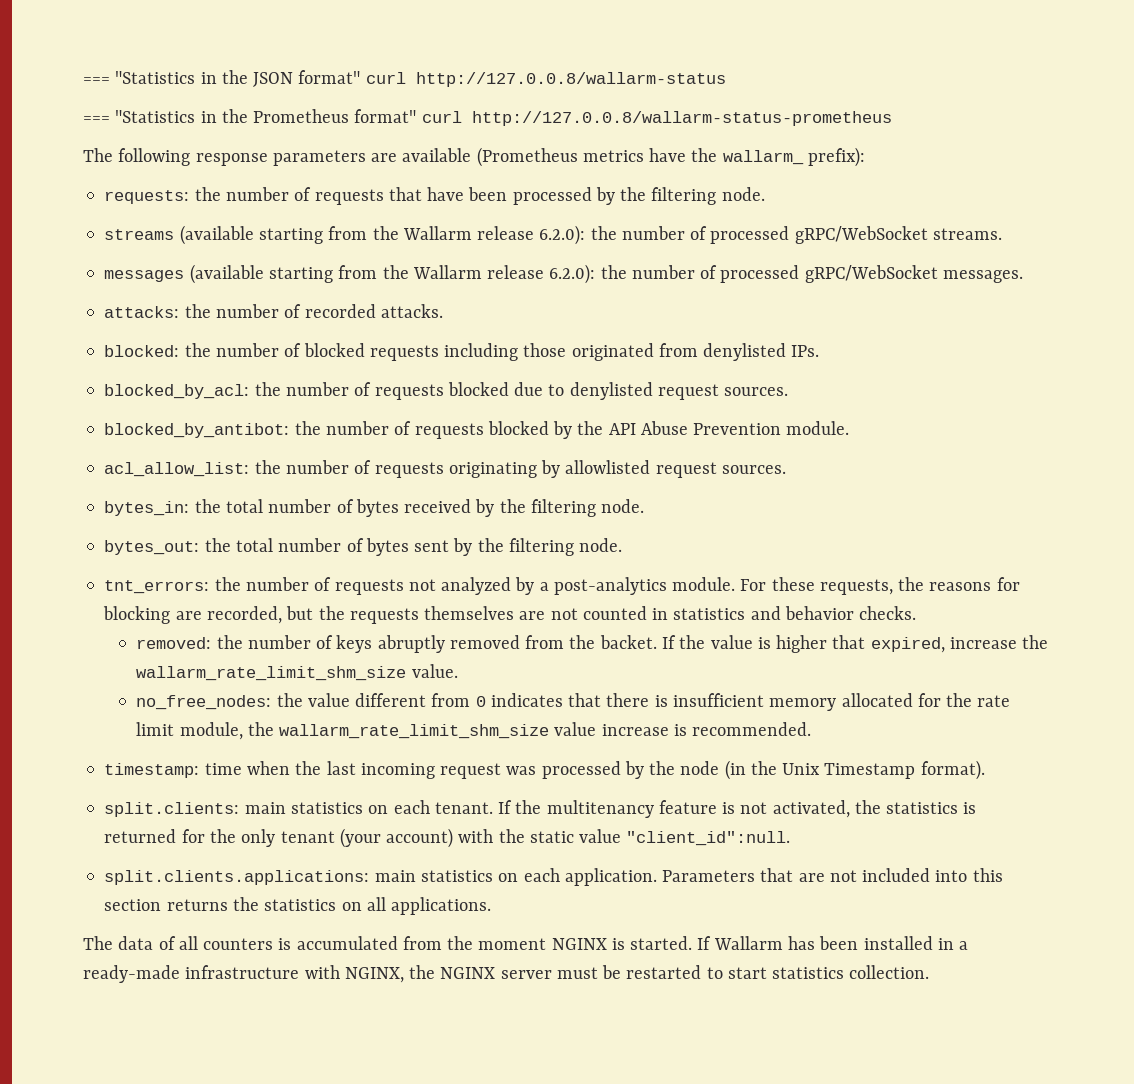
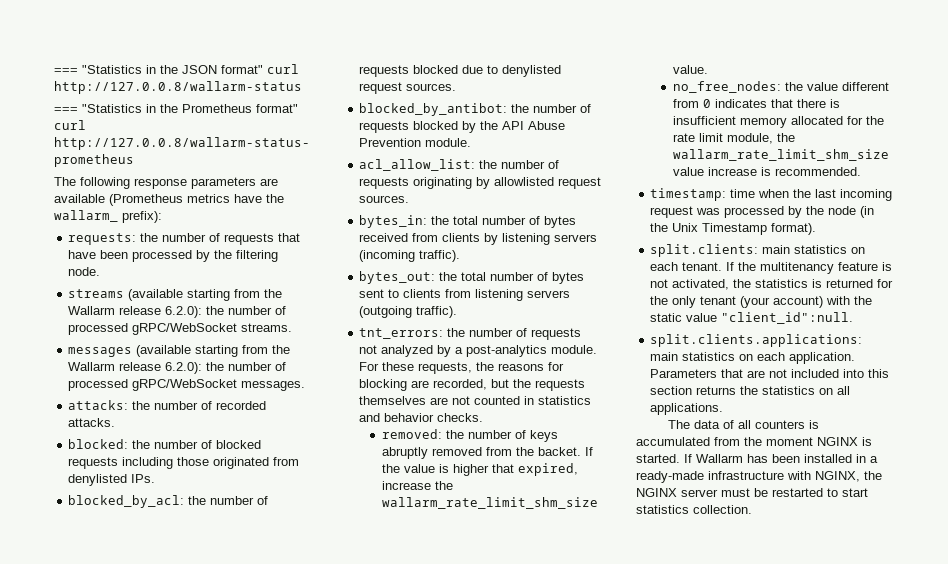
- bytes_in: the total number of bytes received by the filtering node.
+ bytes_in: the total number of bytes received from clients by listening servers (incoming traffic).
- bytes_out: the total number of bytes sent by the filtering node.
+ bytes_out: the total number of bytes sent to clients from listening servers (outgoing traffic).

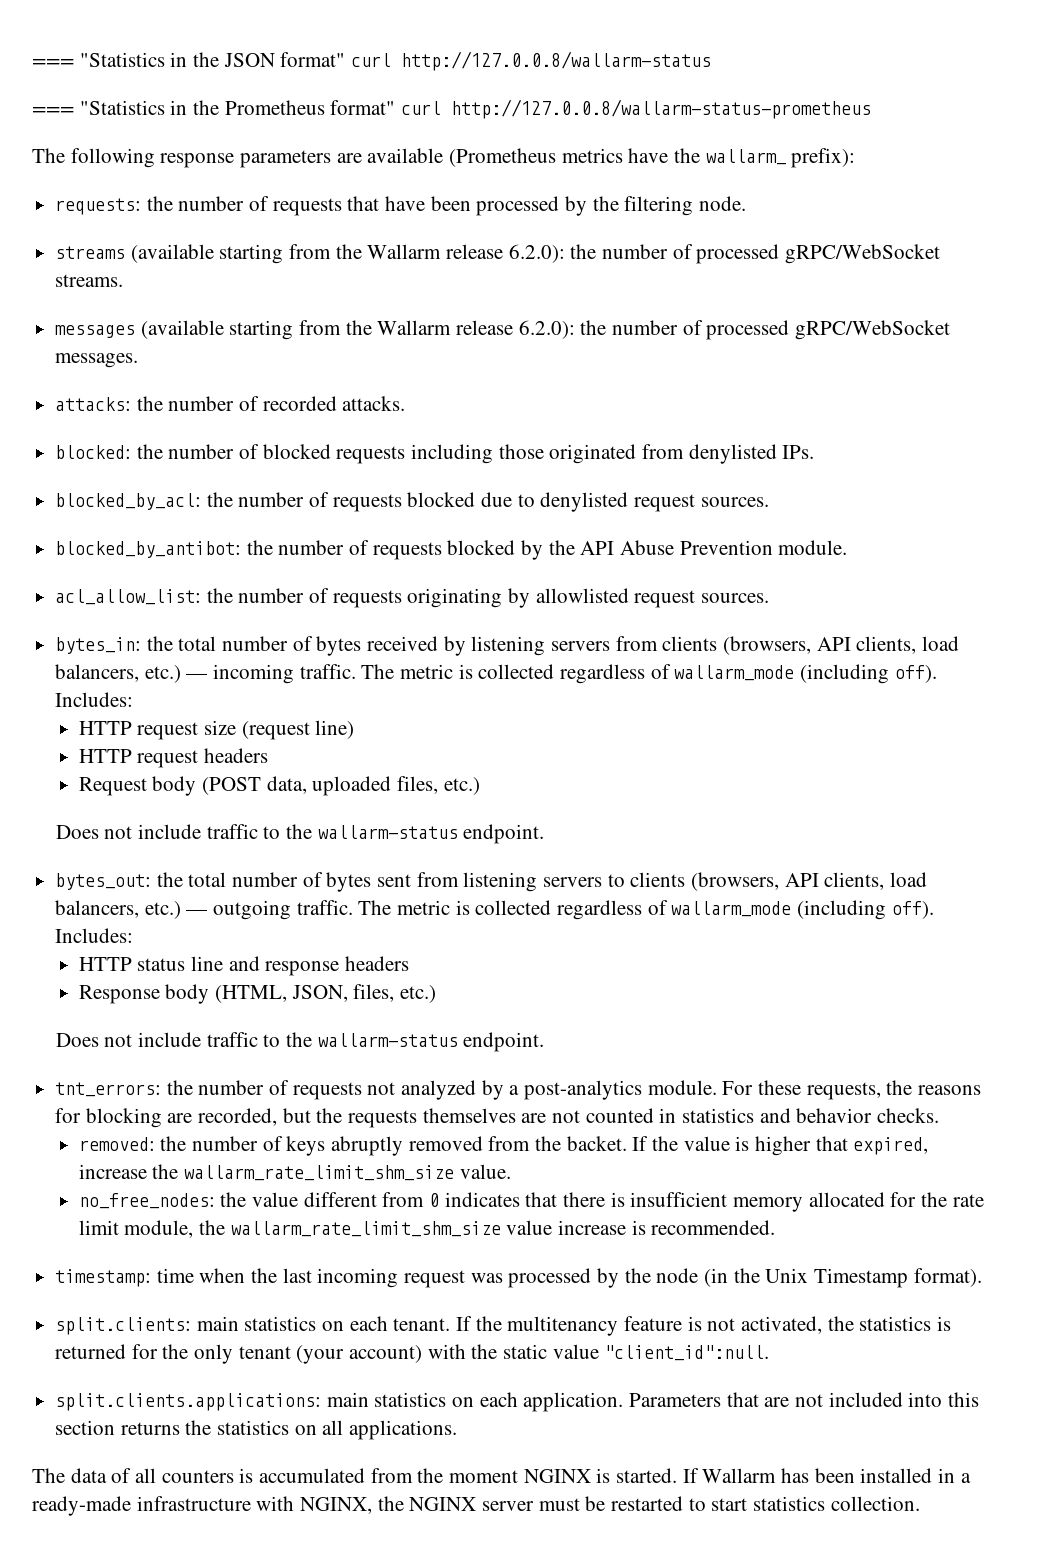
- bytes_in: the total number of bytes received from clients by listening servers (incoming traffic).
+ bytes_in: the total number of bytes received by listening servers from clients (browsers, API clients, load balancers, etc.) — incoming traffic. The metric is collected regardless of wallarm_mode (including off). Includes:
+ HTTP request size (request line)
+ HTTP request headers
+ Request body (POST data, uploaded files, etc.)
+ Does not include traffic to the wallarm-status endpoint.
- bytes_out: the total number of bytes sent to clients from listening servers (outgoing traffic).
+ bytes_out: the total number of bytes sent from listening servers to clients (browsers, API clients, load balancers, etc.) — outgoing traffic. The metric is collected regardless of wallarm_mode (including off). Includes:
+ HTTP status line and response headers
+ Response body (HTML, JSON, files, etc.)
+ Does not include traffic to the wallarm-status endpoint.

